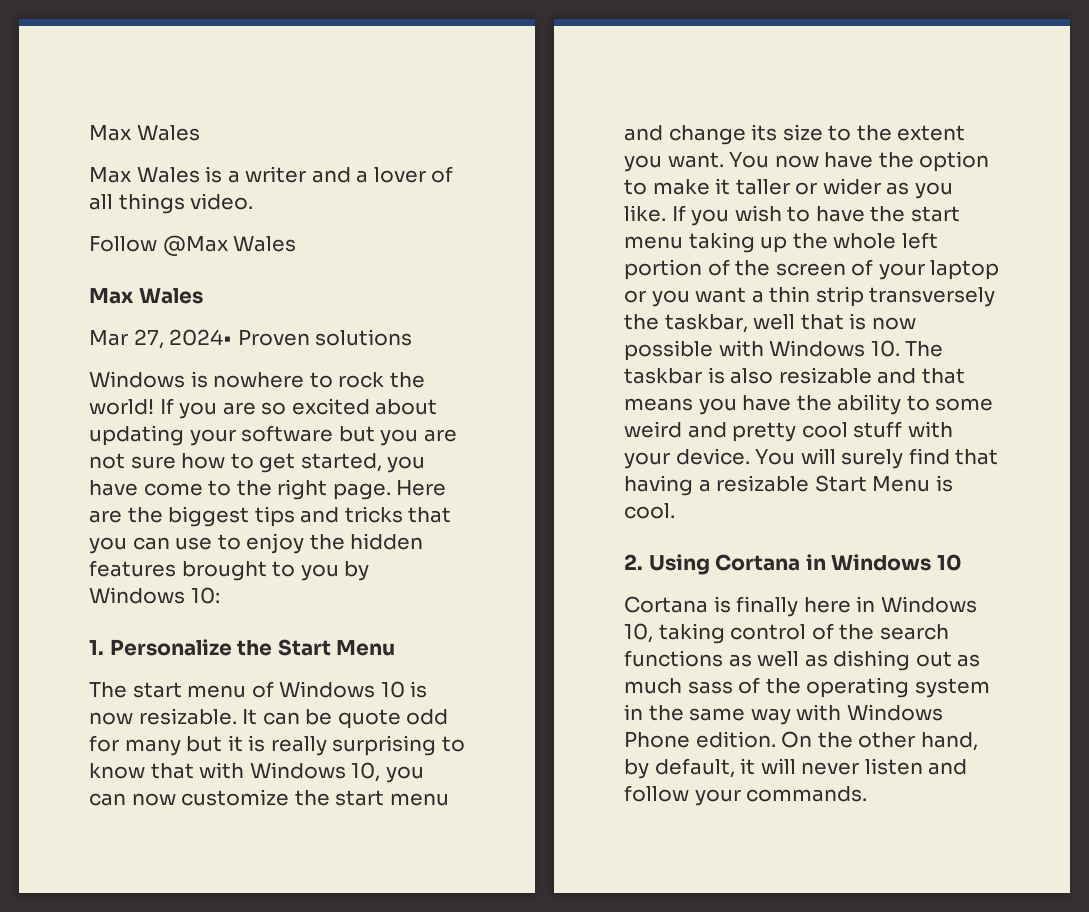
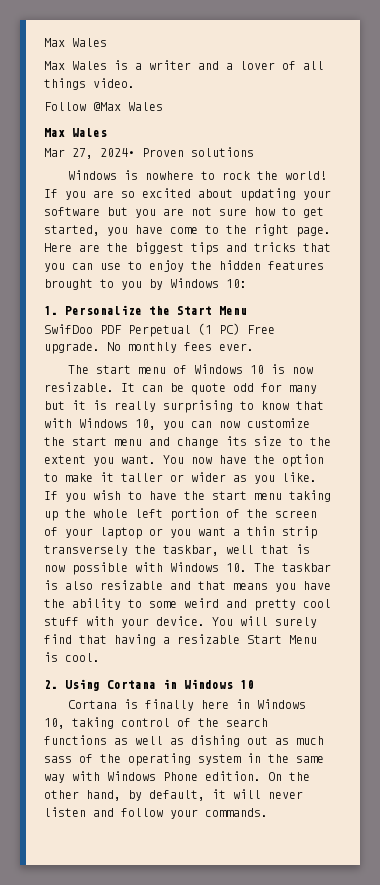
+ SwifDoo PDF Perpetual (1 PC) Free upgrade. No monthly fees ever.

